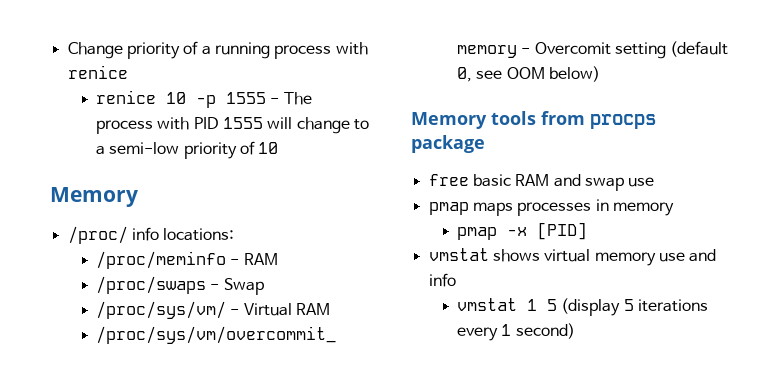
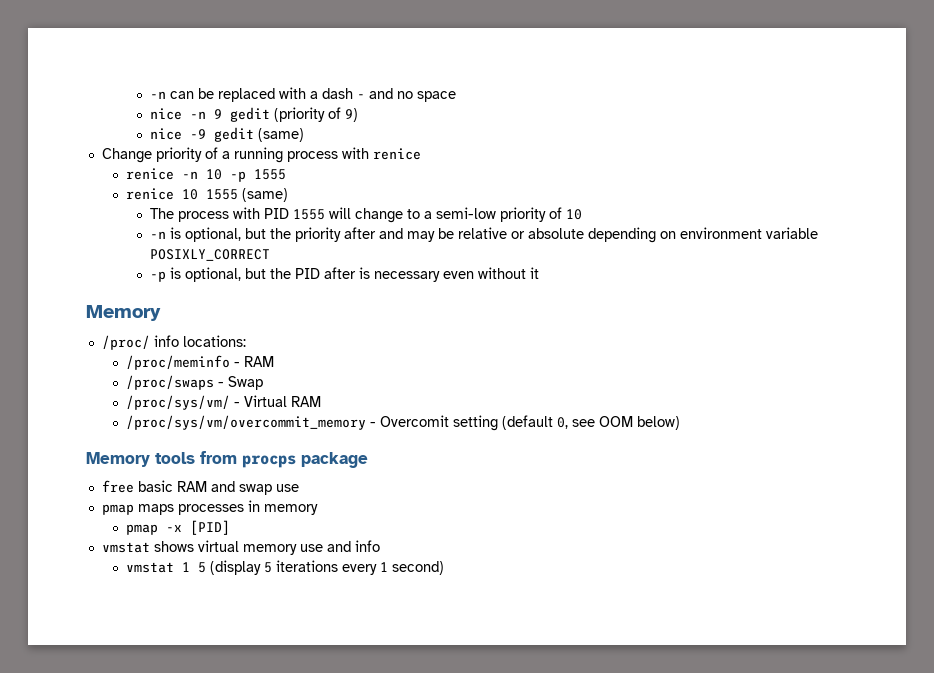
+ -n can be replaced with a dash - and no space
+ nice -n 9 gedit (priority of 9)
+ nice -9 gedit (same)
- renice 10 -p 1555 - The process with PID 1555 will change to a semi-low priority of 10
+ renice -n 10 -p 1555
+ renice 10 1555 (same)
+ The process with PID 1555 will change to a semi-low priority of 10
+ -n is optional, but the priority after and may be relative or absolute depending on environment variable POSIXLY_CORRECT
+ -p is optional, but the PID after is necessary even without it

